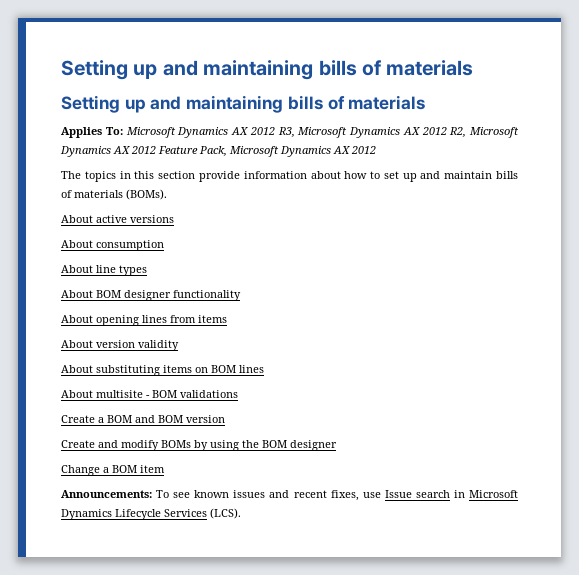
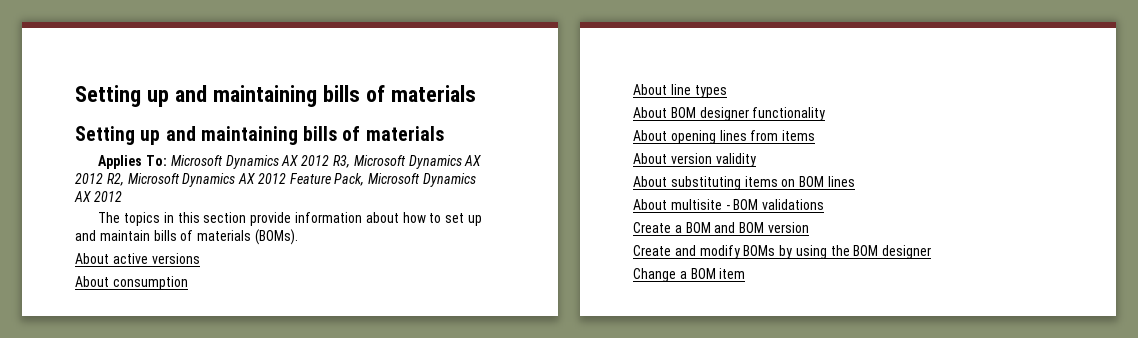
- Announcements: To see known issues and recent fixes, use Issue search in Microsoft Dynamics Lifecycle Services (LCS).

